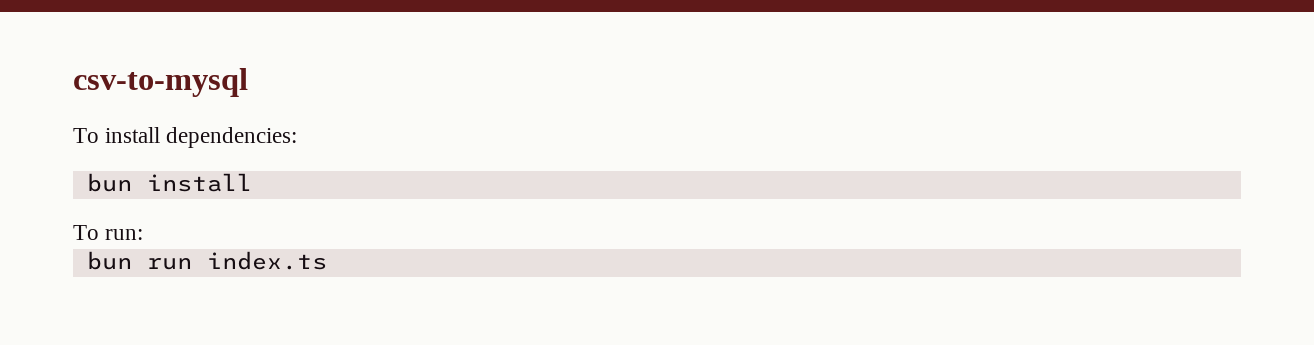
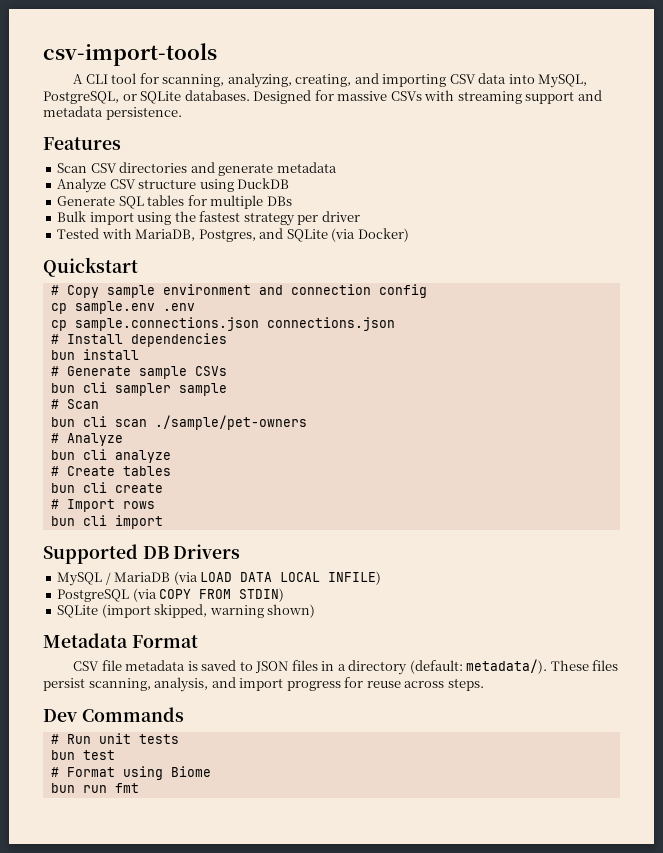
- csv-to-mysql
- To install dependencies:
+ csv-import-tools
+ A CLI tool for scanning, analyzing, creating, and importing CSV data into MySQL, PostgreSQL, or SQLite databases. Designed for massive CSVs with streaming support and metadata persistence.
+ Features
+ Scan CSV directories and generate metadata
+ Analyze CSV structure using DuckDB
+ Generate SQL tables for multiple DBs
+ Bulk import using the fastest strategy per driver
+ Tested with MariaDB, Postgres, and SQLite (via Docker)
+ Quickstart
+ # Copy sample environment and connection config
+ cp sample.env .env
+ cp sample.connections.json connections.json
+ # Install dependencies
  bun install
- To run:
+ # Generate sample CSVs
+ bun cli sampler sample
+ # Scan
+ bun cli scan ./sample/pet-owners
+ # Analyze
+ bun cli analyze
+ # Create tables
+ bun cli create
+ # Import rows
+ bun cli import
+ Supported DB Drivers
+ MySQL / MariaDB (via LOAD DATA LOCAL INFILE)
+ PostgreSQL (via COPY FROM STDIN)
+ SQLite (import skipped, warning shown)
+ Metadata Format
+ CSV file metadata is saved to JSON files in a directory (default: metadata/). These files persist scanning, analysis, and import progress for reuse across steps.
+ Dev Commands
+ # Run unit tests
+ bun test
+ # Format using Biome
- bun run index.ts
+ bun run fmt

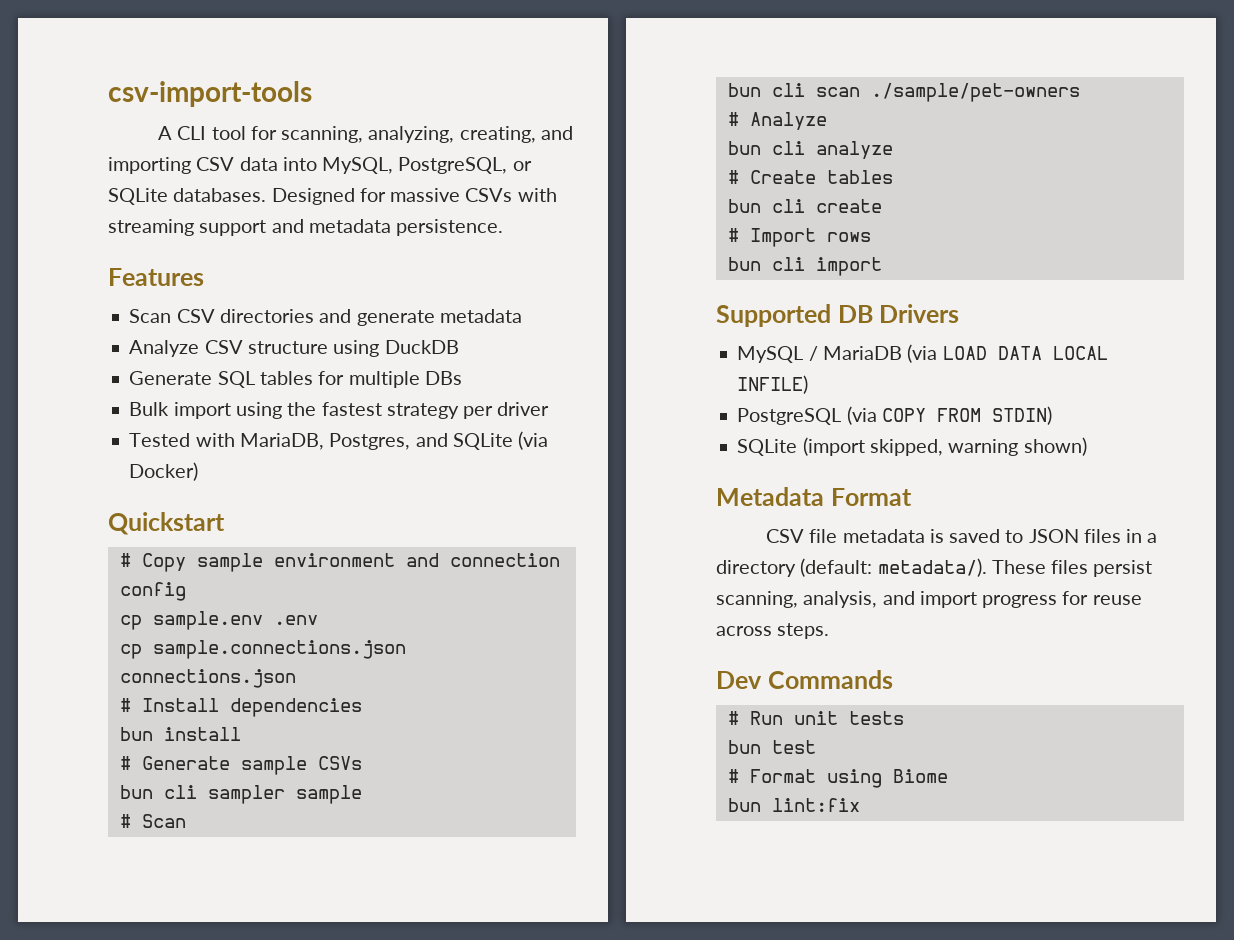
- bun run fmt
+ bun lint:fix

